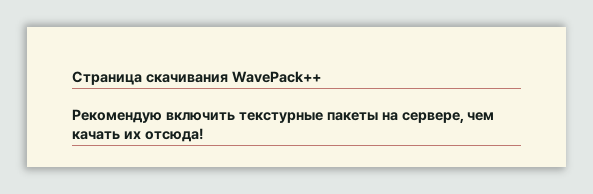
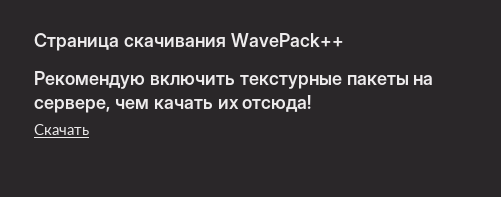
+ Скачать

